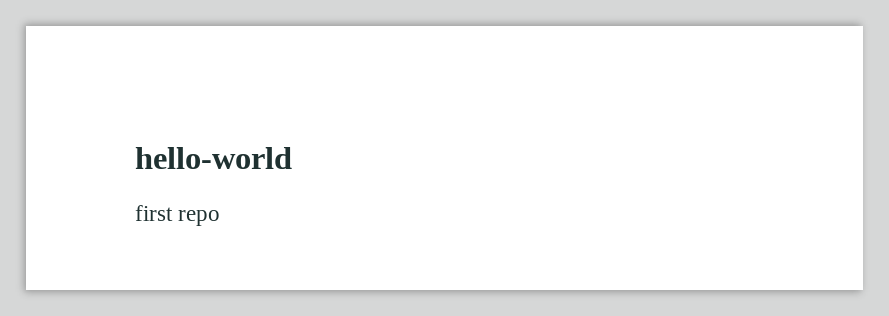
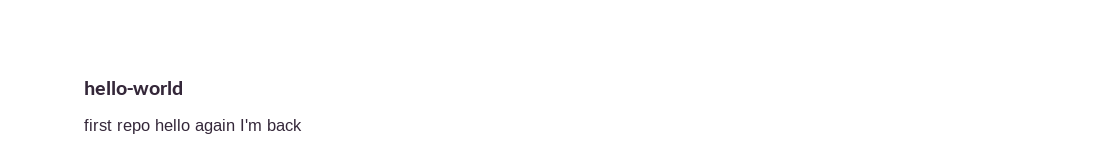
- first repo
+ first repo hello again I'm back

